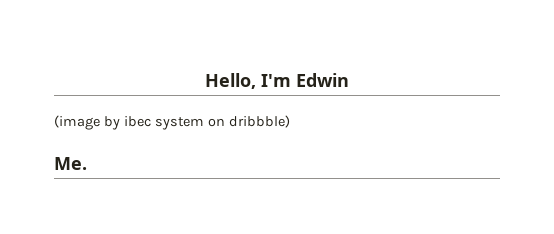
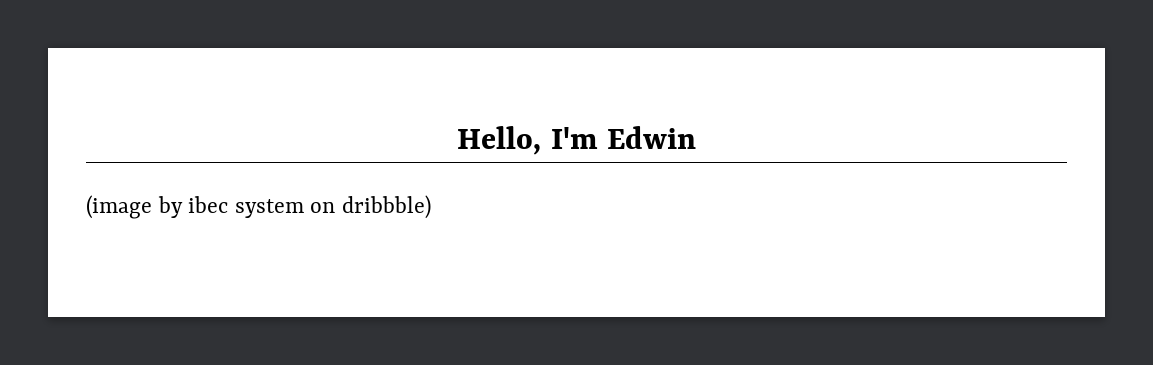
- Me.

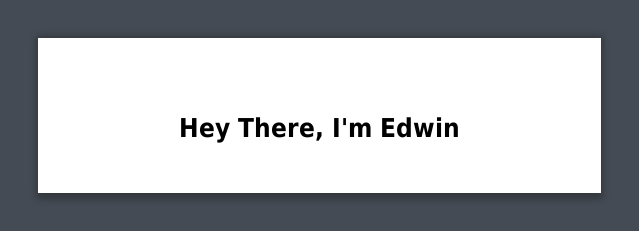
- Hello, I'm Edwin
+ Hey There, I'm Edwin
- (image by ibec system on dribbble)

